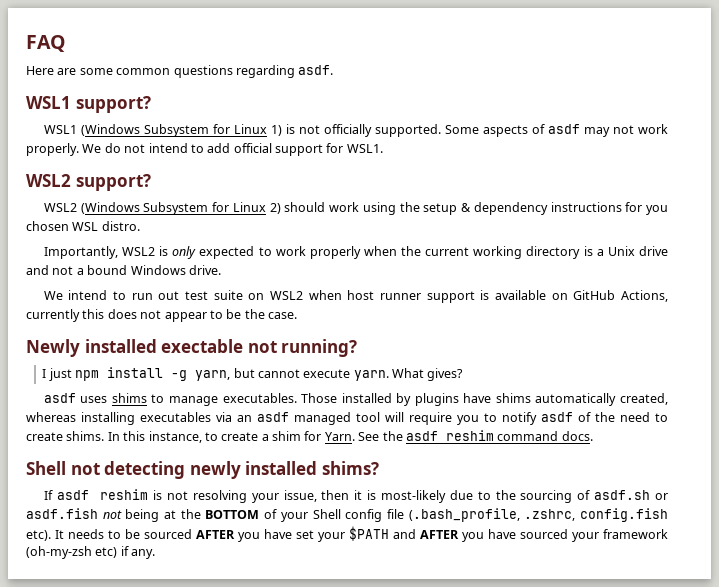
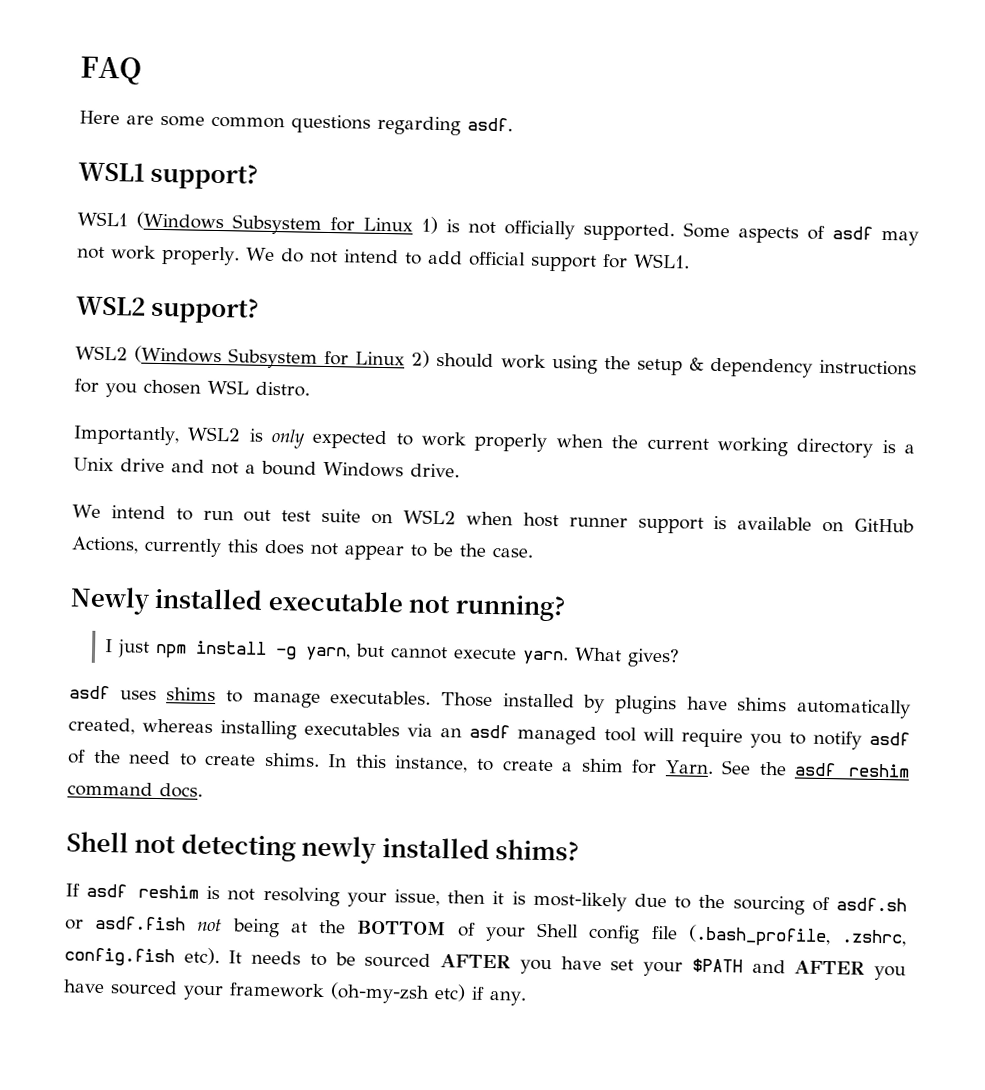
- Newly installed exectable not running?
+ Newly installed executable not running?

